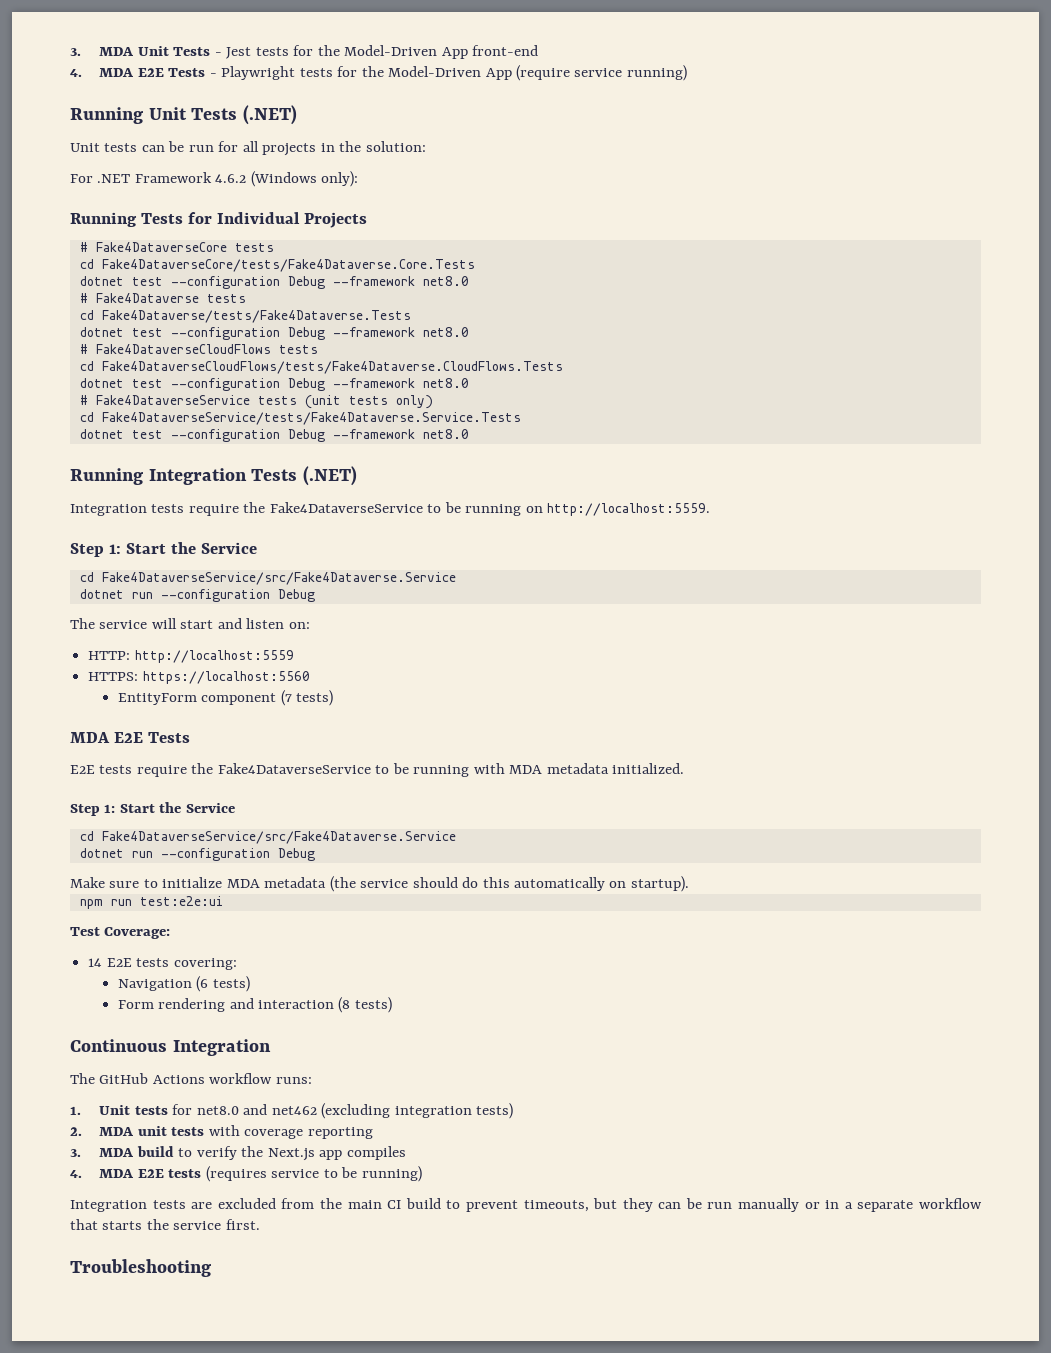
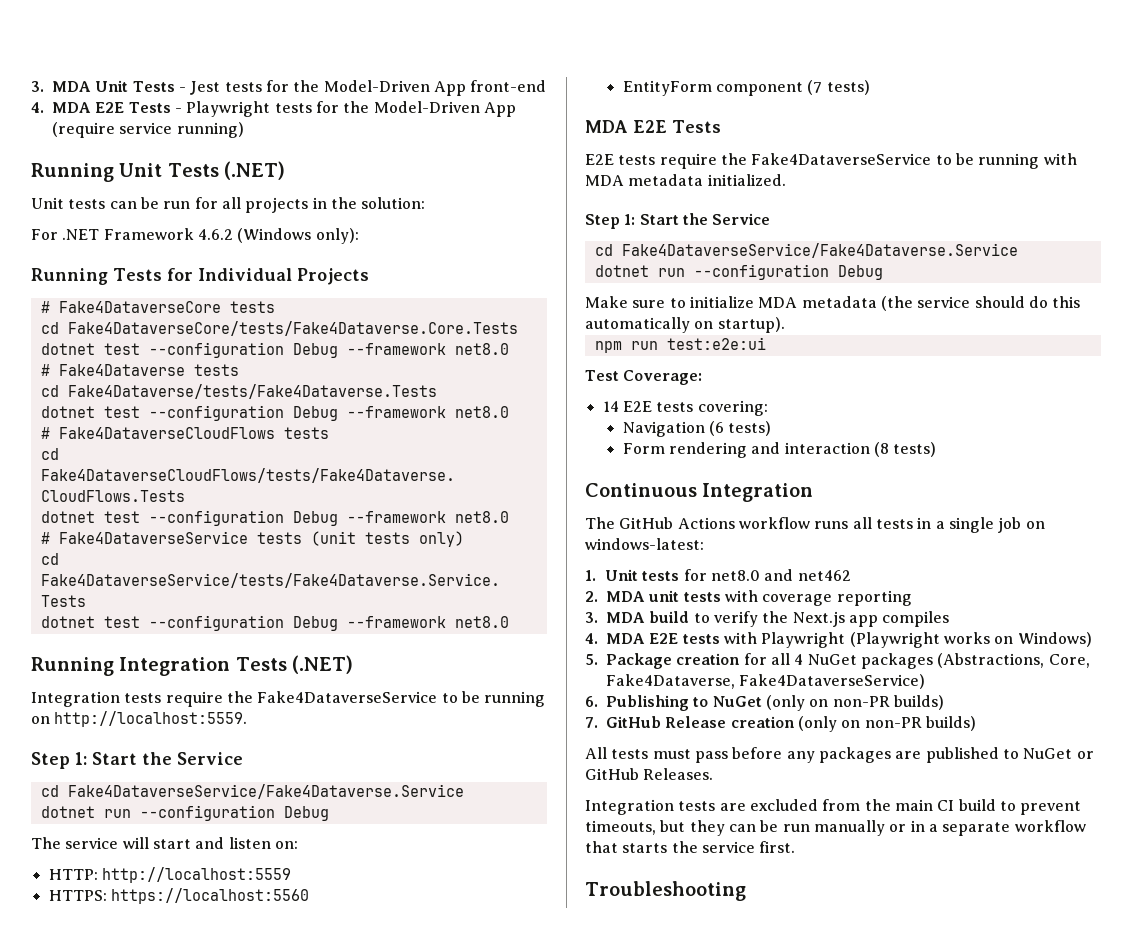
  Integration tests require the Fake4DataverseService to be running on http://localhost:5559.
  Step 1: Start the Service
- cd Fake4DataverseService/src/Fake4Dataverse.Service
+ cd Fake4DataverseService/Fake4Dataverse.Service
  E2E tests require the Fake4DataverseService to be running with MDA metadata initialized.
  Step 1: Start the Service
- cd Fake4DataverseService/src/Fake4Dataverse.Service
+ cd Fake4DataverseService/Fake4Dataverse.Service
- The GitHub Actions workflow runs:
+ The GitHub Actions workflow runs all tests in a single job on windows-latest:
- 1. Unit tests for net8.0 and net462 (excluding integration tests)
+ 1. Unit tests for net8.0 and net462
- 4. MDA E2E tests (requires service to be running)
+ 4. MDA E2E tests with Playwright (Playwright works on Windows)
+ 5. Package creation for all 4 NuGet packages (Abstractions, Core, Fake4Dataverse, Fake4DataverseService)
+ 6. Publishing to NuGet (only on non-PR builds)
+ 7. GitHub Release creation (only on non-PR builds)
+ All tests must pass before any packages are published to NuGet or GitHub Releases.

